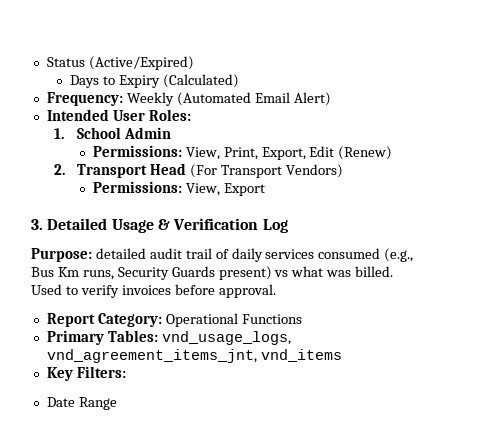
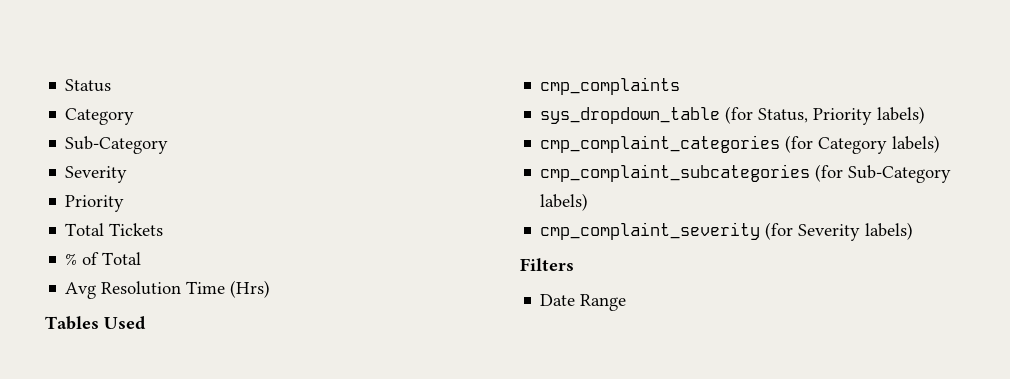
- Status (Active/Expired)
- Days to Expiry (Calculated)
- Frequency: Weekly (Automated Email Alert)
- Intended User Roles:
- 1. School Admin
- Permissions: View, Print, Export, Edit (Renew)
- 2. Transport Head (For Transport Vendors)
- Permissions: View, Export
- 3. Detailed Usage & Verification Log
- Purpose: detailed audit trail of daily services consumed (e.g., Bus Km runs, Security Guards present) vs what was billed. Used to verify invoices before approval.
- Report Category: Operational Functions
- Primary Tables: vnd_usage_logs, vnd_agreement_items_jnt, vnd_items
- Key Filters:
+ Status
+ Category
+ Sub-Category
+ Severity
+ Priority
+ Total Tickets
+ % of Total
+ Avg Resolution Time (Hrs)
+ Tables Used
+ cmp_complaints
+ sys_dropdown_table (for Status, Priority labels)
+ cmp_complaint_categories (for Category labels)
+ cmp_complaint_subcategories (for Sub-Category labels)
+ cmp_complaint_severity (for Severity labels)
+ Filters

